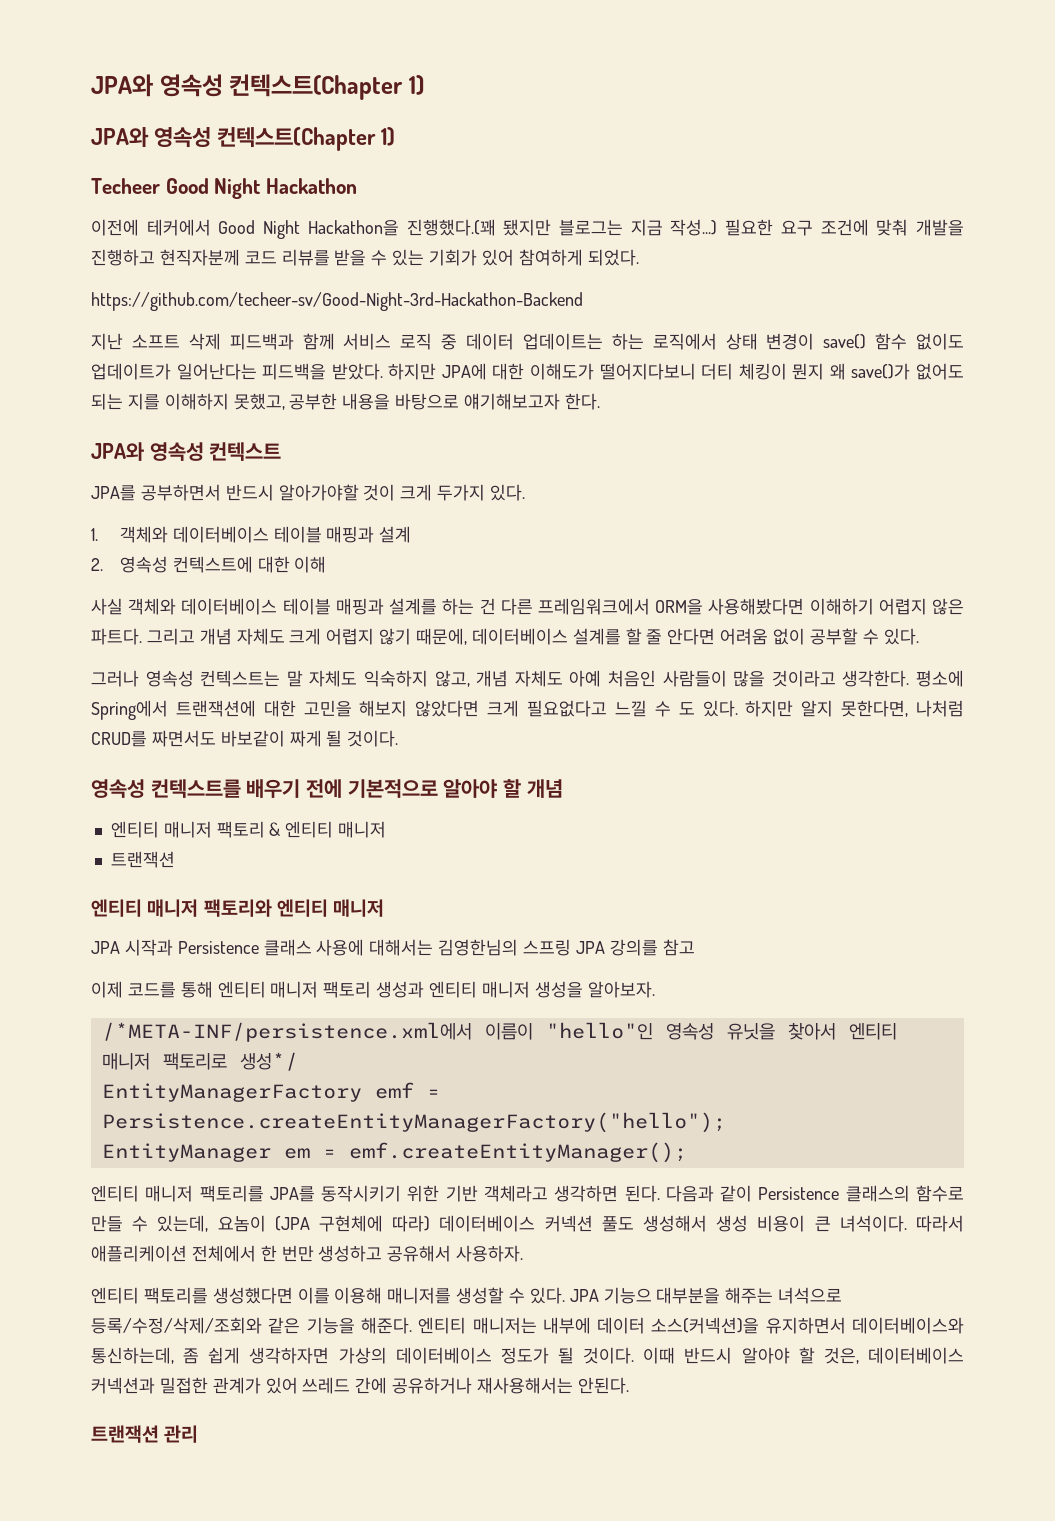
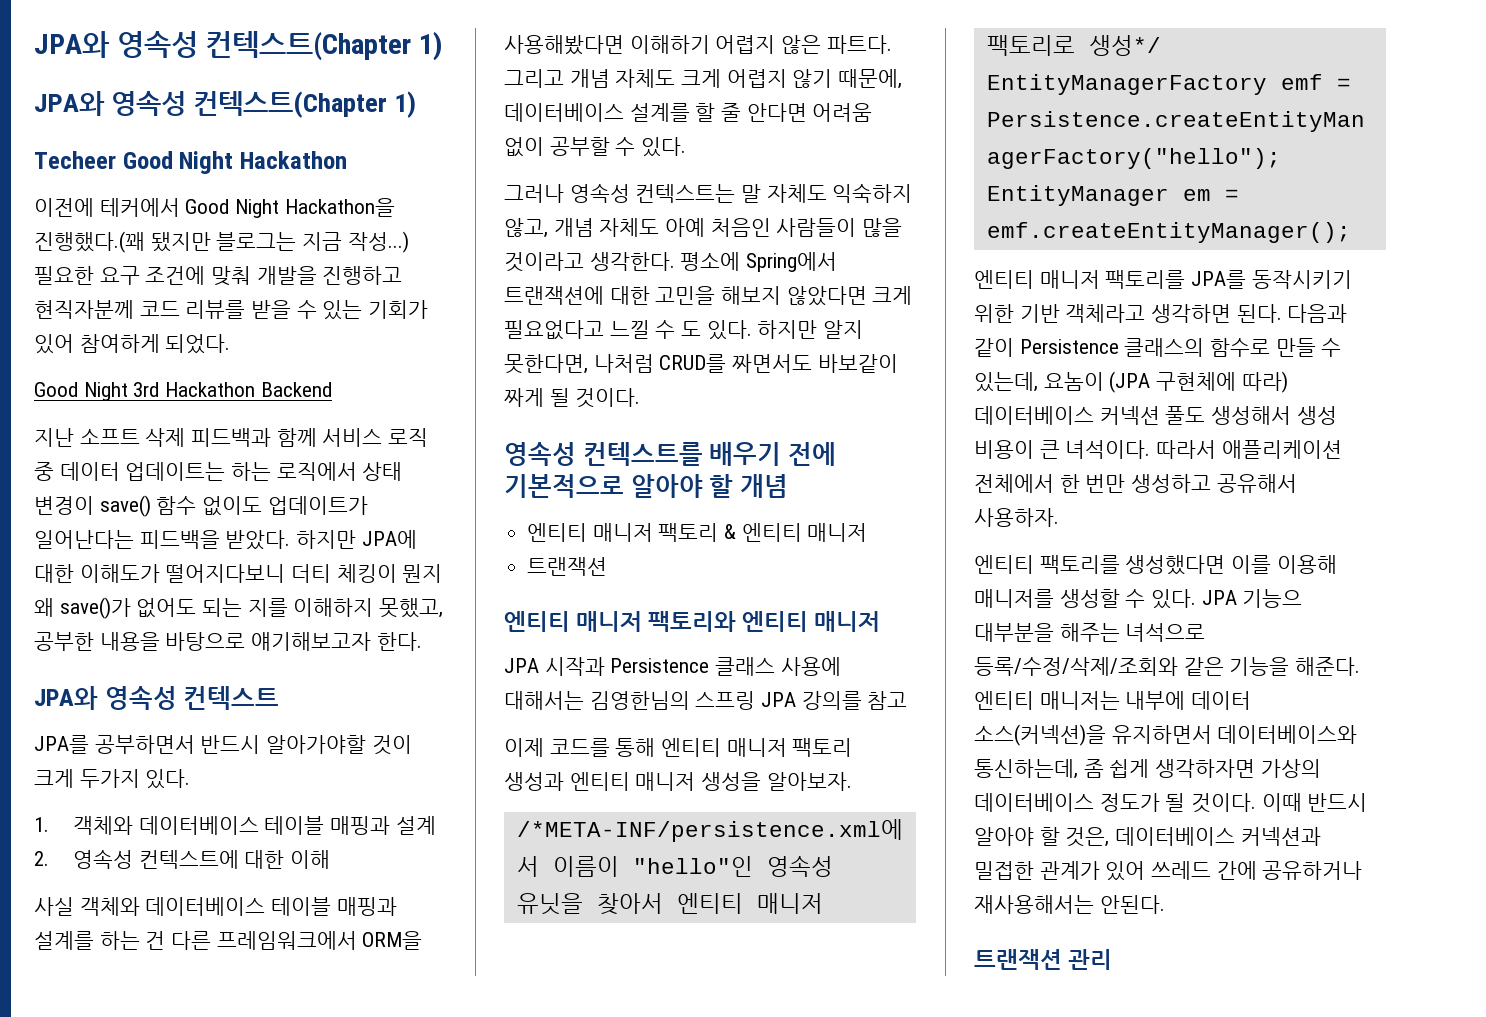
- https://github.com/techeer-sv/Good-Night-3rd-Hackathon-Backend
+ Good Night 3rd Hackathon Backend

